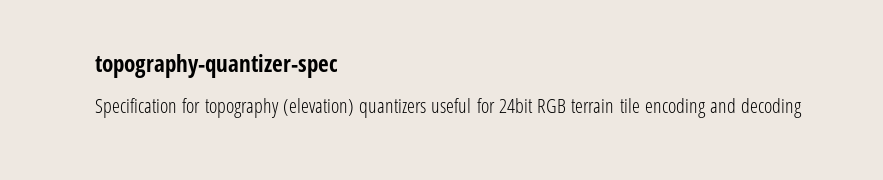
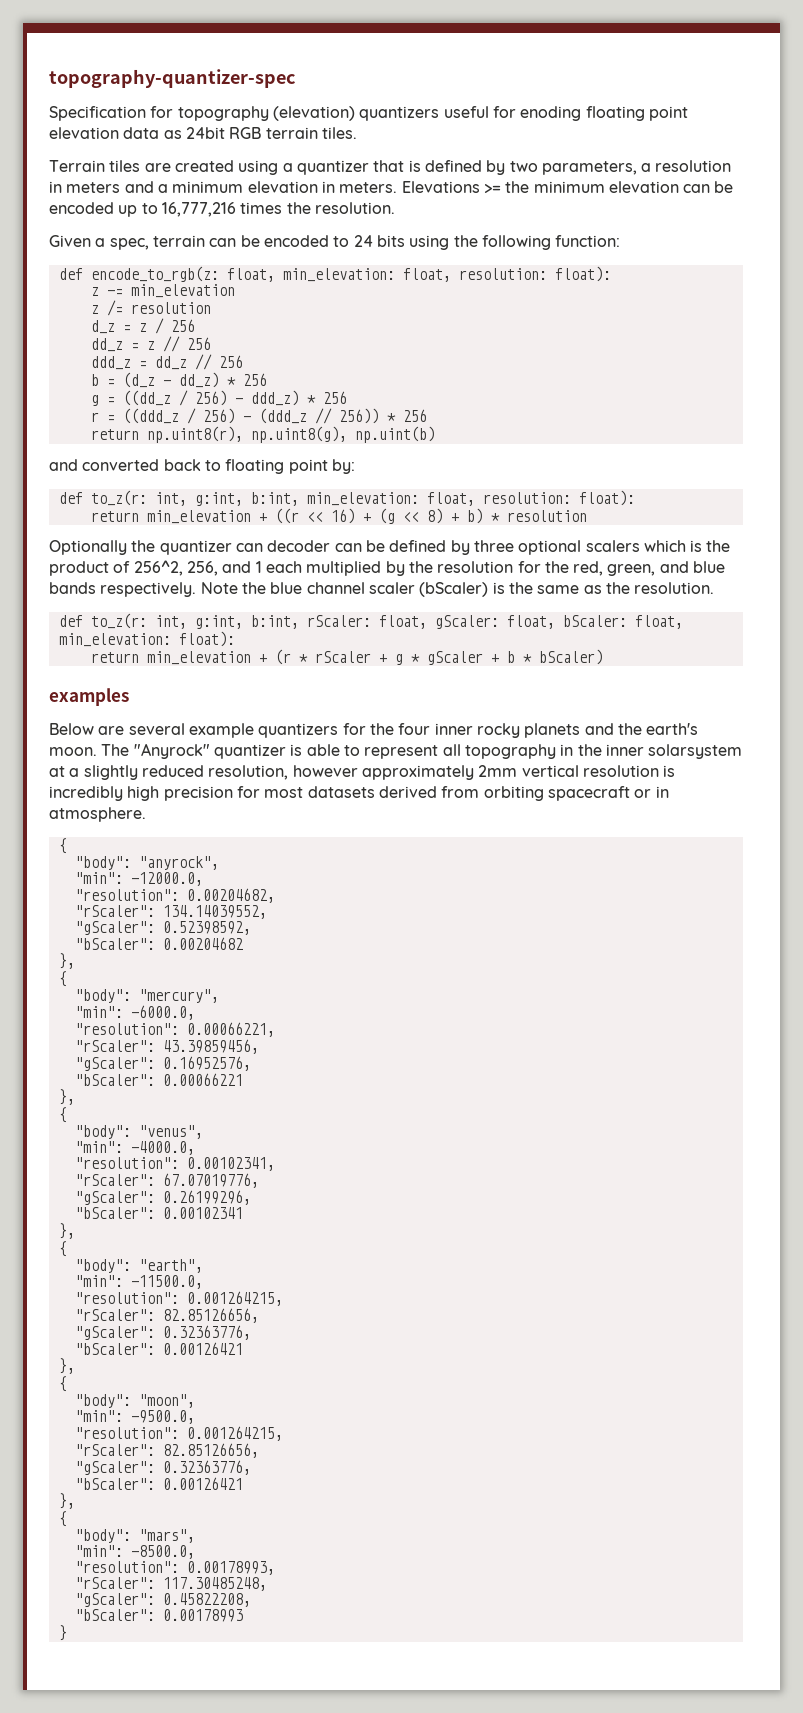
- Specification for topography (elevation) quantizers useful for 24bit RGB terrain tile encoding and decoding
+ Specification for topography (elevation) quantizers useful for enoding floating point elevation data as 24bit RGB terrain tiles.
+ Terrain tiles are created using a quantizer that is defined by two parameters, a resolution in meters and a minimum elevation in meters. Elevations >= the minimum elevation can be encoded up to 16,777,216 times the resolution.
+ Given a spec, terrain can be encoded to 24 bits using the following function:
+ def encode_to_rgb(z: float, min_elevation: float, resolution: float):
+ z -= min_elevation
+ z /= resolution
+ d_z = z / 256
+ dd_z = z // 256
+ ddd_z = dd_z // 256
+ b = (d_z - dd_z) * 256
+ g = ((dd_z / 256) - ddd_z) * 256
+ r = ((ddd_z / 256) - (ddd_z // 256)) * 256
+ return np.uint8(r), np.uint8(g), np.uint(b)
+ and converted back to floating point by:
+ def to_z(r: int, g:int, b:int, min_elevation: float, resolution: float):
+ return min_elevation + ((r << 16) + (g << 8) + b) * resolution
+ Optionally the quantizer can decoder can be defined by three optional scalers which is the product of 256^2, 256, and 1 each multiplied by the resolution for the red, green, and blue bands respectively. Note the blue channel scaler (bScaler) is the same as the resolution.
+ def to_z(r: int, g:int, b:int, rScaler: float, gScaler: float, bScaler: float, min_elevation: float):
+ return min_elevation + (r * rScaler + g * gScaler + b * bScaler)
+ examples
+ Below are several example quantizers for the four inner rocky planets and the earth's moon. The "Anyrock" quantizer is able to represent all topography in the inner solarsystem at a slightly reduced resolution, however approximately 2mm vertical resolution is incredibly high precision for most datasets derived from orbiting spacecraft or in atmosphere.
+ {
+ "body": "anyrock",
+ "min": -12000.0,
+ "resolution": 0.00204682,
+ "rScaler": 134.14039552,
+ "gScaler": 0.52398592,
+ "bScaler": 0.00204682
+ },
+ {
+ "body": "mercury",
+ "min": -6000.0,
+ "resolution": 0.00066221,
+ "rScaler": 43.39859456,
+ "gScaler": 0.16952576,
+ "bScaler": 0.00066221
+ },
+ {
+ "body": "venus",
+ "min": -4000.0,
+ "resolution": 0.00102341,
+ "rScaler": 67.07019776,
+ "gScaler": 0.26199296,
+ "bScaler": 0.00102341
+ },
+ {
+ "body": "earth",
+ "min": -11500.0,
+ "resolution": 0.001264215,
+ "rScaler": 82.85126656,
+ "gScaler": 0.32363776,
+ "bScaler": 0.00126421
+ },
+ {
+ "body": "moon",
+ "min": -9500.0,
+ "resolution": 0.001264215,
+ "rScaler": 82.85126656,
+ "gScaler": 0.32363776,
+ "bScaler": 0.00126421
+ },
+ {
+ "body": "mars",
+ "min": -8500.0,
+ "resolution": 0.00178993,
+ "rScaler": 117.30485248,
+ "gScaler": 0.45822208,
+ "bScaler": 0.00178993
+ }

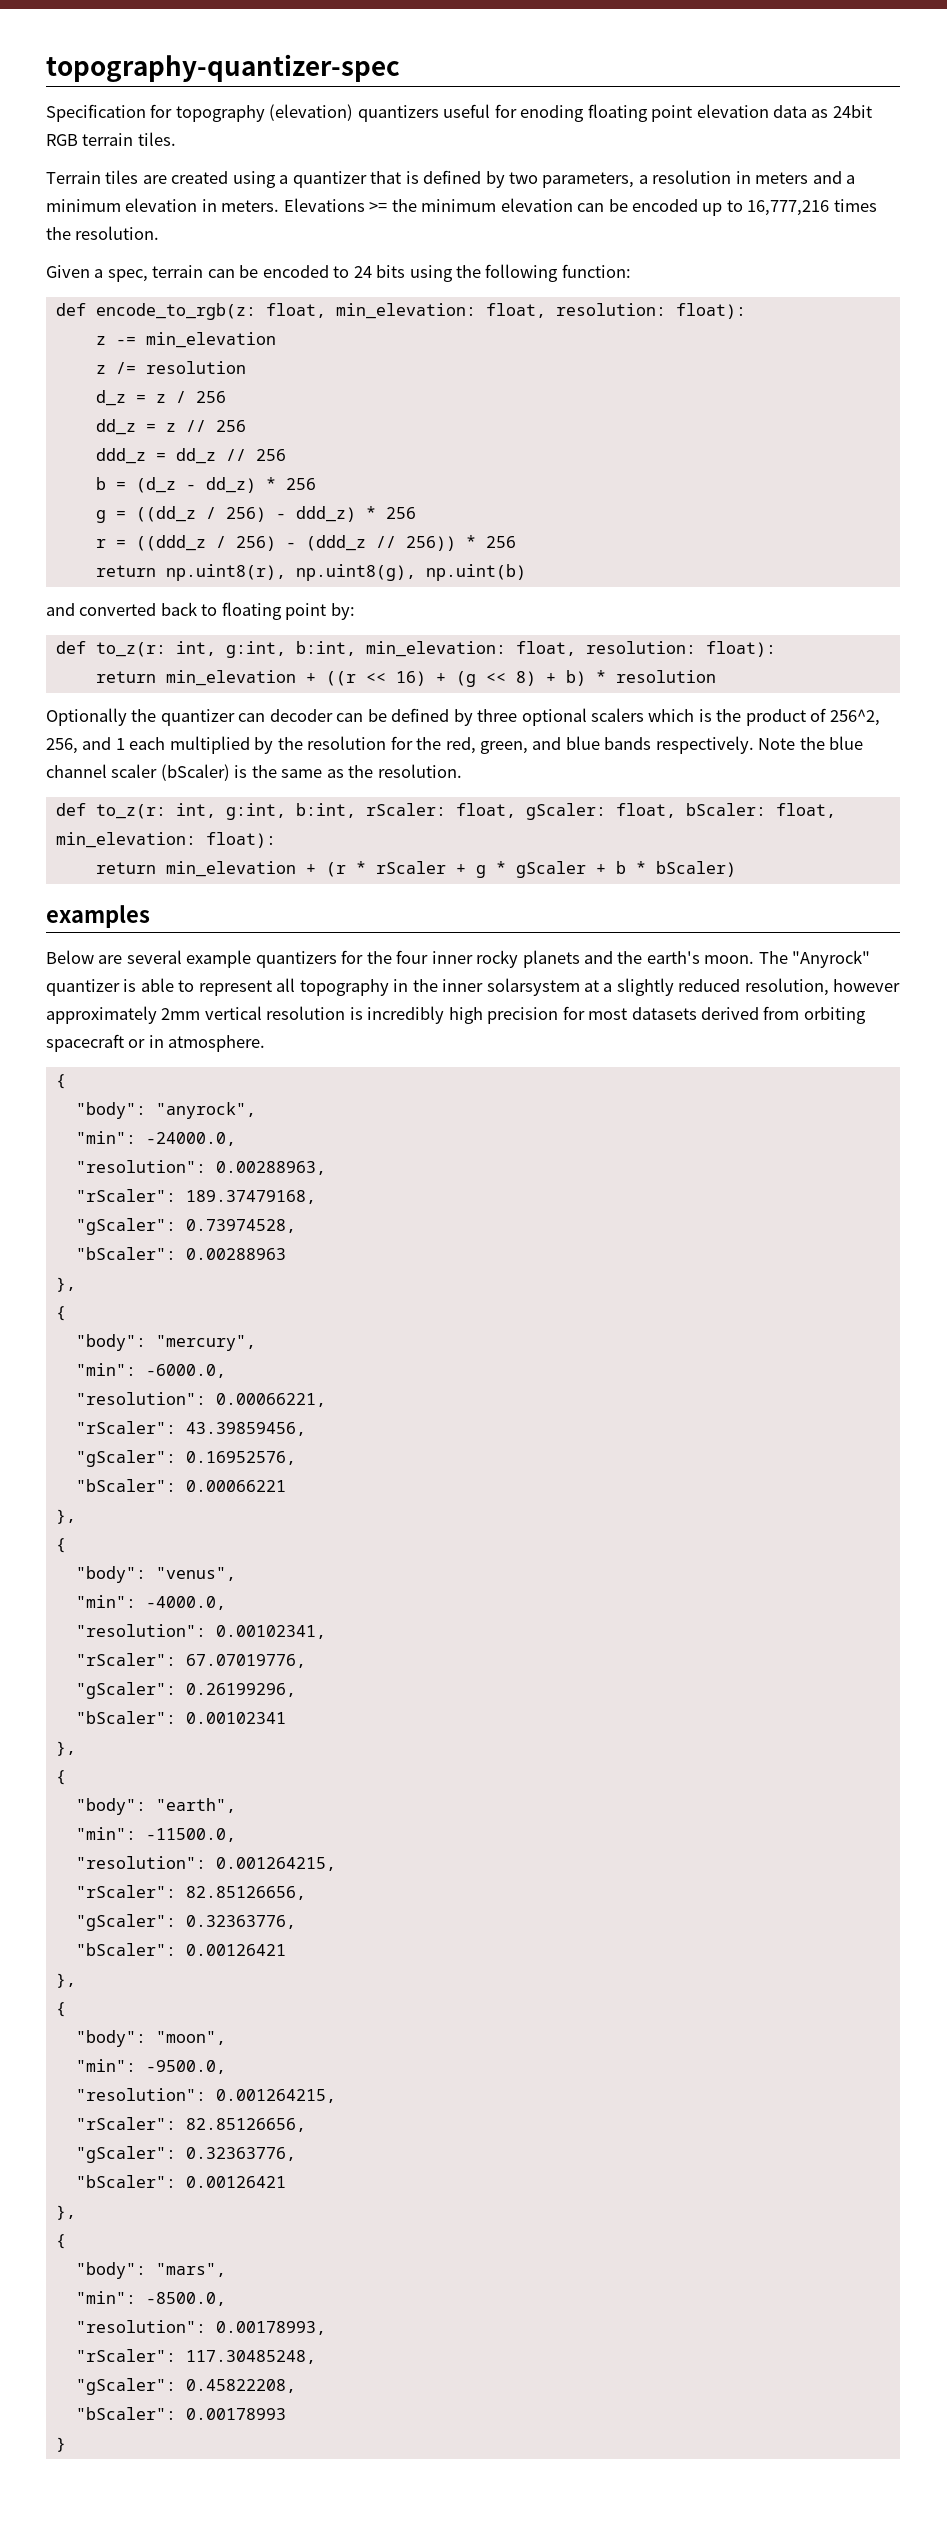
- "min": -12000.0,
- "resolution": 0.00204682,
- "rScaler": 134.14039552,
- "gScaler": 0.52398592,
- "bScaler": 0.00204682
+ "min": -24000.0,
+ "resolution": 0.00288963,
+ "rScaler": 189.37479168,
+ "gScaler": 0.73974528,
+ "bScaler": 0.00288963

